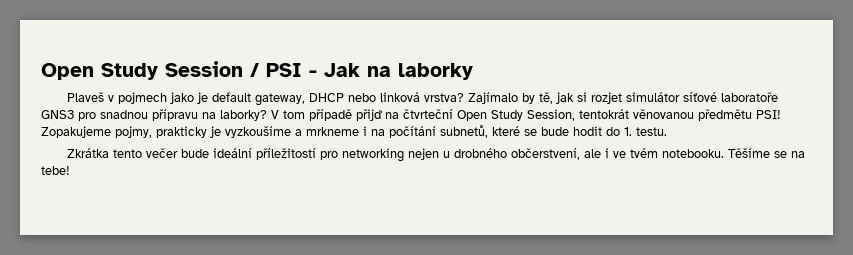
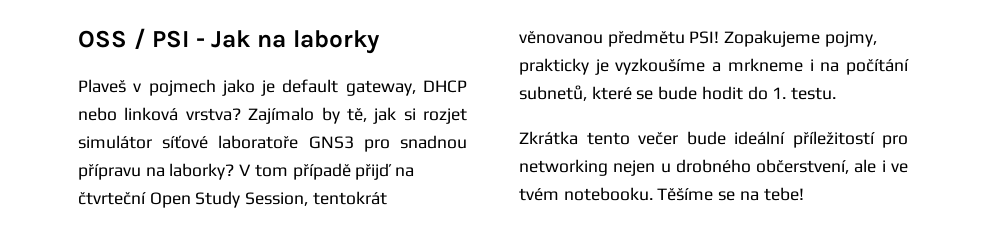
- Open Study Session / PSI - Jak na laborky
+ OSS / PSI - Jak na laborky

